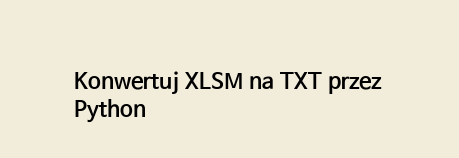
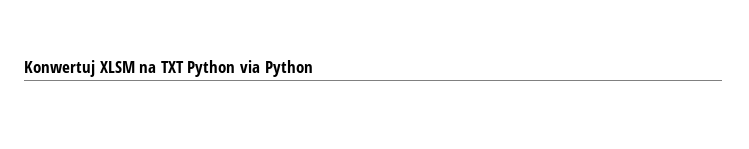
- Konwertuj XLSM na TXT przez Python
+ Konwertuj XLSM na TXT Python via Python

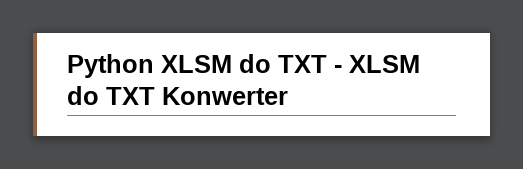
- Konwertuj XLSM na TXT Python via Python
+ Python XLSM do TXT - XLSM do TXT Konwerter

